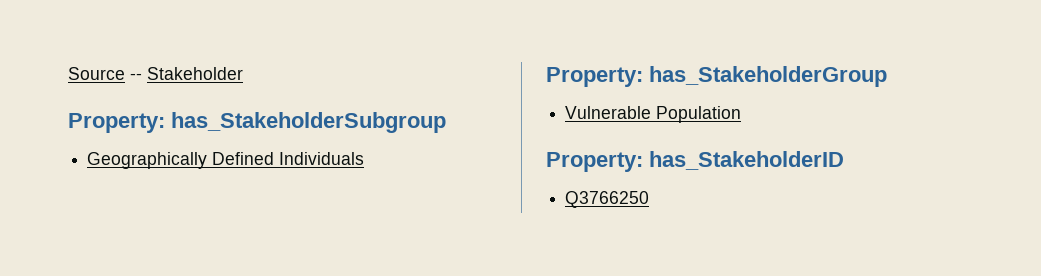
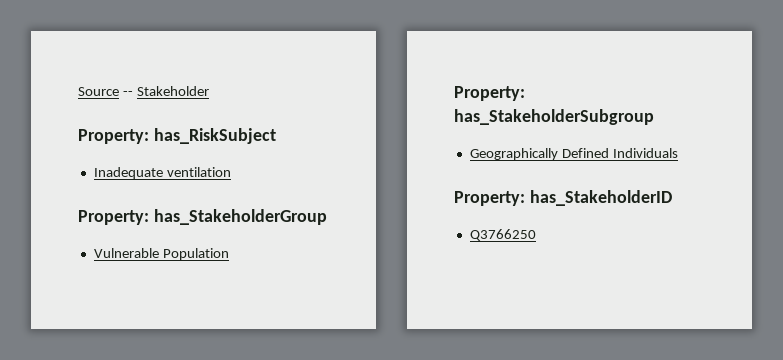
+ Property: has_RiskSubject
+ Inadequate ventilation
+ Property: has_StakeholderGroup
+ Vulnerable Population
- Property: has_StakeholderGroup
- Vulnerable Population

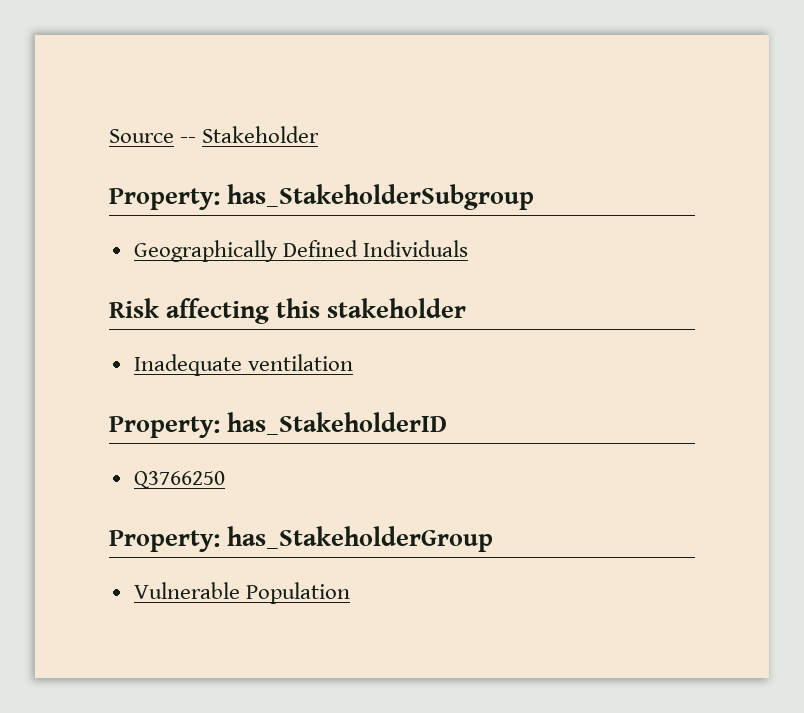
- Property: has_RiskSubject
- Inadequate ventilation
- Property: has_StakeholderGroup
- Vulnerable Population
+ Risk affecting this stakeholder
+ Inadequate ventilation
+ Property: has_StakeholderGroup
+ Vulnerable Population

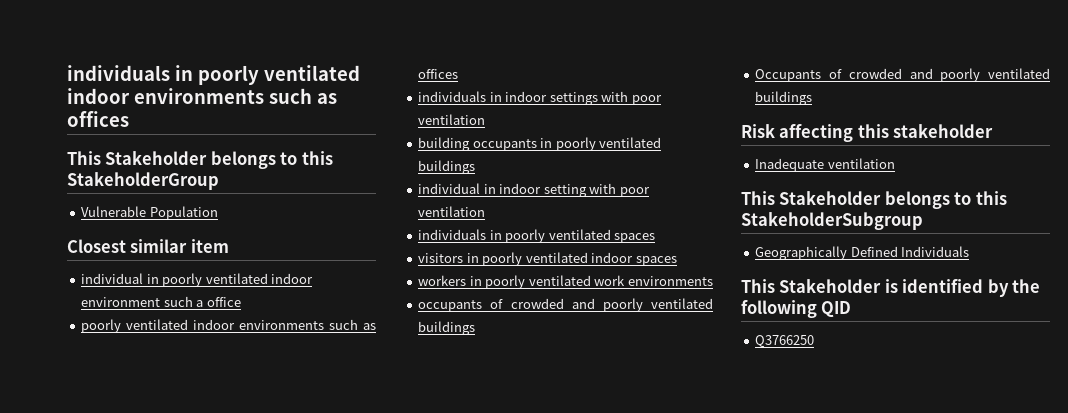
- Source -- Stakeholder
- Property: has_StakeholderSubgroup
- Geographically Defined Individuals
+ individuals in poorly ventilated indoor environments such as offices
+ This Stakeholder belongs to this StakeholderGroup
+ Vulnerable Population
+ Closest similar item
+ individual in poorly ventilated indoor environment such a office
+ poorly ventilated indoor environments such as offices
+ individuals in indoor settings with poor ventilation
+ building occupants in poorly ventilated buildings
+ individual in indoor setting with poor ventilation
+ individuals in poorly ventilated spaces
+ visitors in poorly ventilated indoor spaces
+ workers in poorly ventilated work environments
+ occupants of crowded and poorly ventilated buildings
+ Occupants of crowded and poorly ventilated buildings
- Property: has_StakeholderID
+ This Stakeholder belongs to this StakeholderSubgroup
+ Geographically Defined Individuals
+ This Stakeholder is identified by the following QID
  Q3766250
- Property: has_StakeholderGroup
- Vulnerable Population

